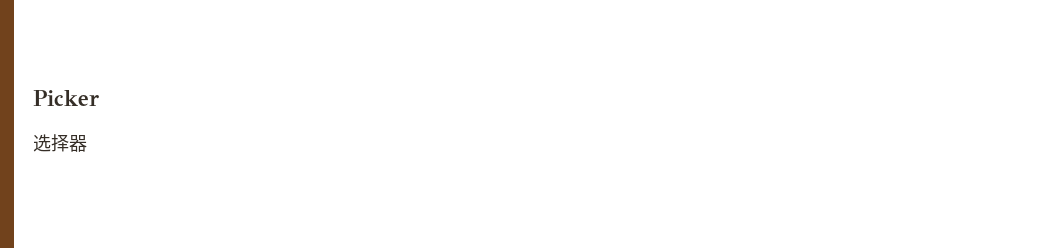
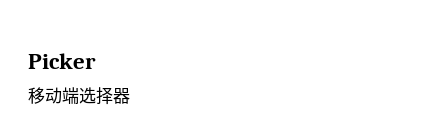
- 选择器
+ 移动端选择器

